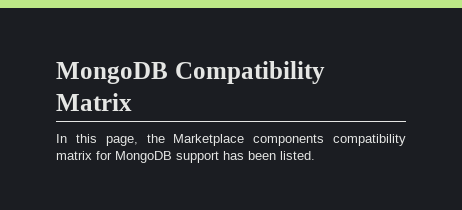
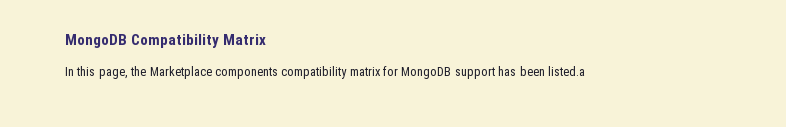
- In this page, the Marketplace components compatibility matrix for MongoDB support has been listed.
+ In this page, the Marketplace components compatibility matrix for MongoDB support has been listed.a

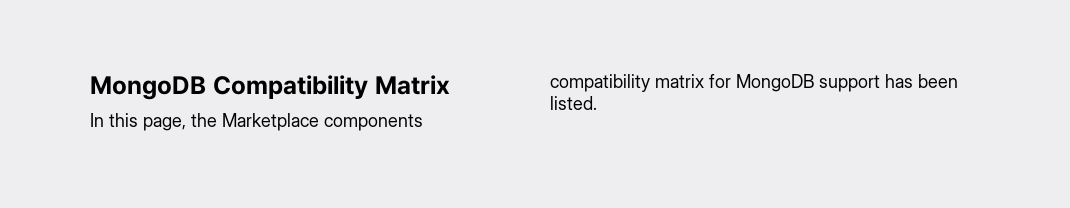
- In this page, the Marketplace components compatibility matrix for MongoDB support has been listed.a
+ In this page, the Marketplace components compatibility matrix for MongoDB support has been listed.

